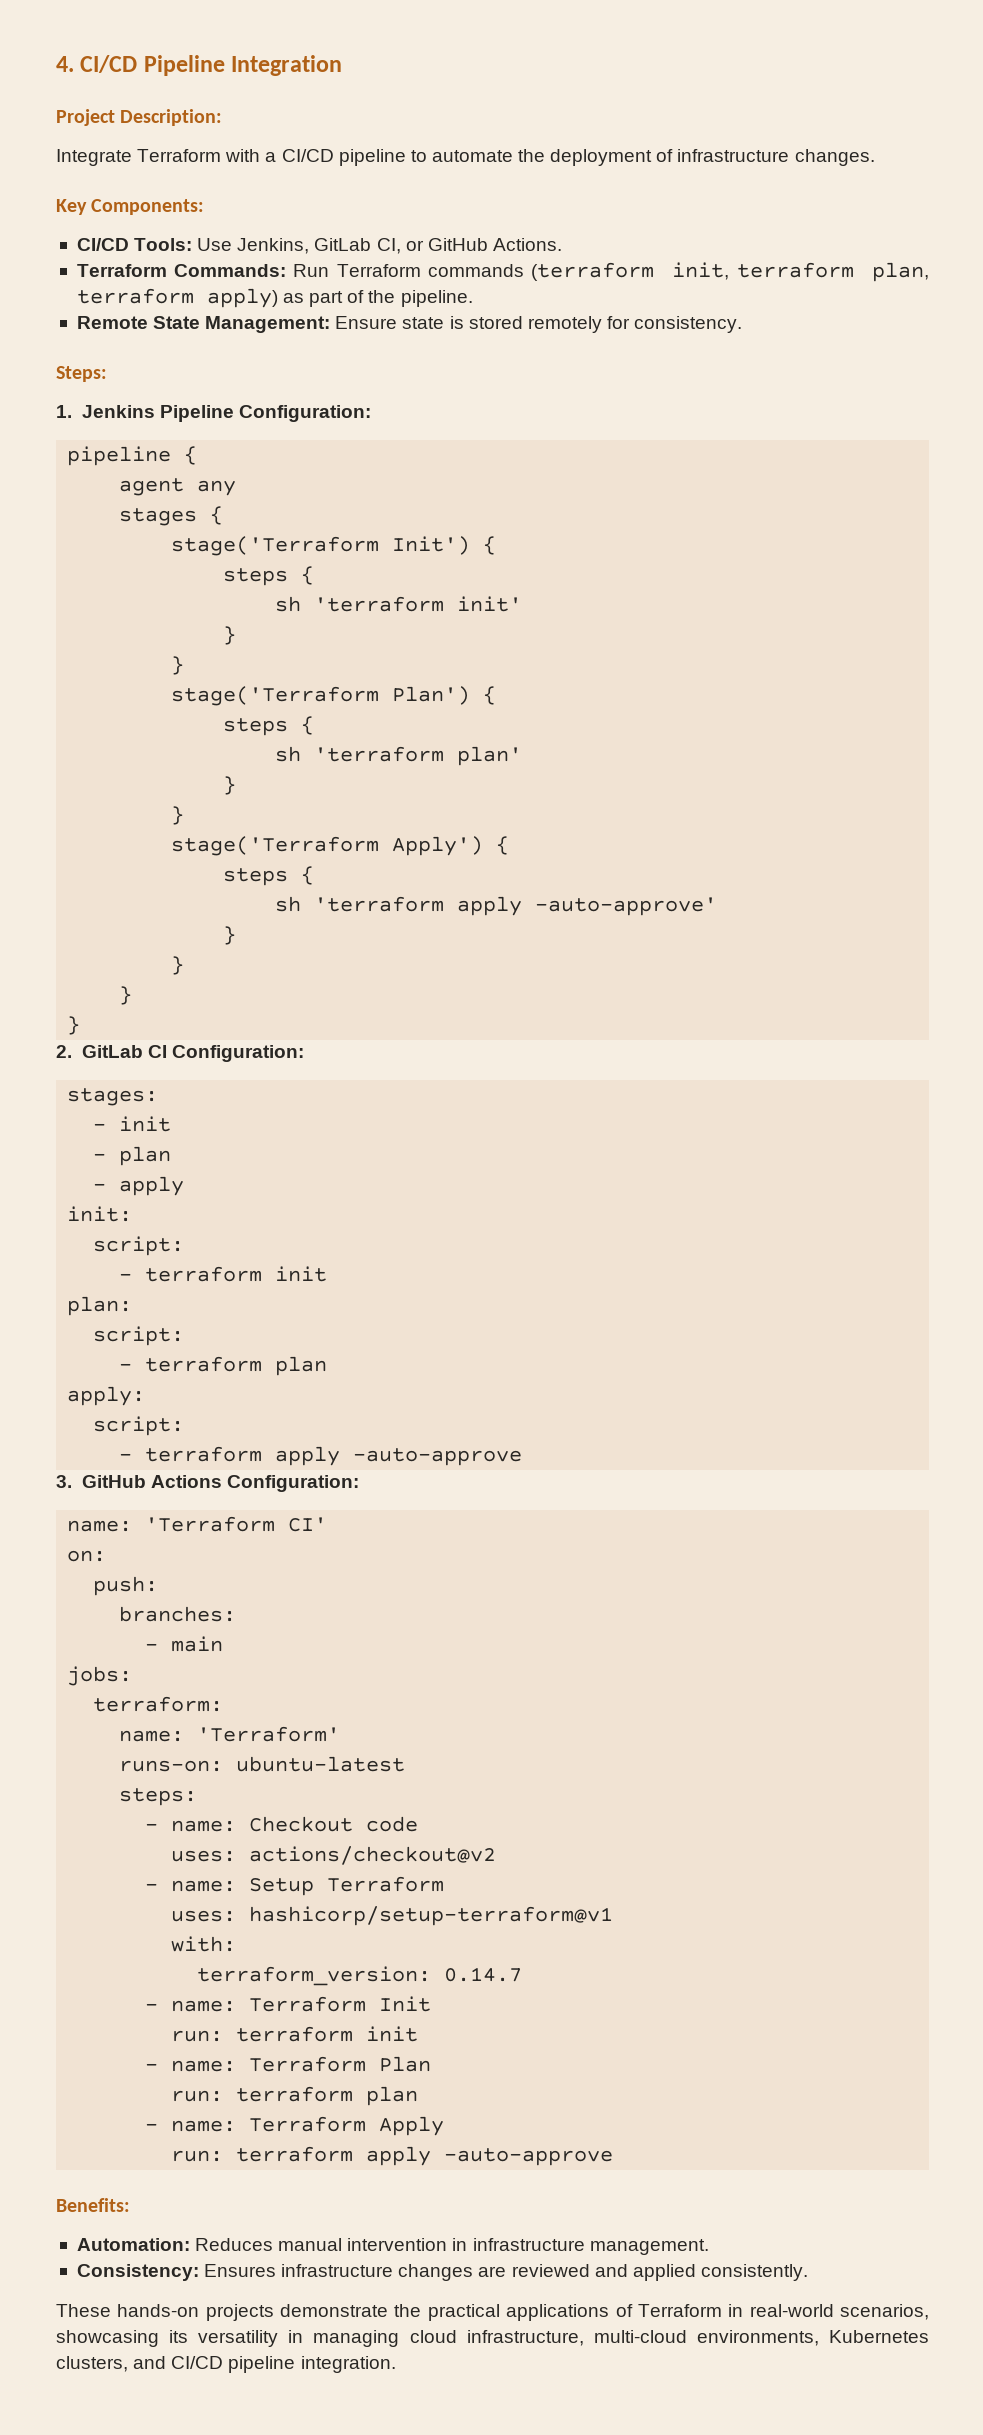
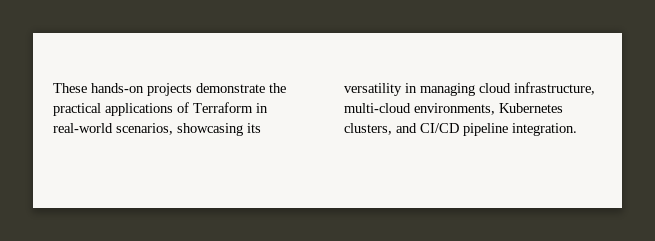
- 4. CI/CD Pipeline Integration
- Project Description:
- Integrate Terraform with a CI/CD pipeline to automate the deployment of infrastructure changes.
- Key Components:
- CI/CD Tools: Use Jenkins, GitLab CI, or GitHub Actions.
- Terraform Commands: Run Terraform commands (terraform init, terraform plan, terraform apply) as part of the pipeline.
- Remote State Management: Ensure state is stored remotely for consistency.
- Steps:
- 1. Jenkins Pipeline Configuration:
- pipeline {
- agent any
- stages {
- stage('Terraform Init') {
- steps {
- sh 'terraform init'
- }
- }
- stage('Terraform Plan') {
- steps {
- sh 'terraform plan'
- }
- }
- stage('Terraform Apply') {
- steps {
- sh 'terraform apply -auto-approve'
- }
- }
- }
- }
- 2. GitLab CI Configuration:
- stages:
- - init
- - plan
- - apply
- init:
- script:
- - terraform init
- plan:
- script:
- - terraform plan
- apply:
- script:
- - terraform apply -auto-approve
- 3. GitHub Actions Configuration:
- name: 'Terraform CI'
- on:
- push:
- branches:
- - main
- jobs:
- terraform:
- name: 'Terraform'
- runs-on: ubuntu-latest
- steps:
- - name: Checkout code
- uses: actions/checkout@v2
- - name: Setup Terraform
- uses: hashicorp/setup-terraform@v1
- with:
- terraform_version: 0.14.7
- - name: Terraform Init
- run: terraform init
- - name: Terraform Plan
- run: terraform plan
- - name: Terraform Apply
- run: terraform apply -auto-approve
- Benefits:
- Automation: Reduces manual intervention in infrastructure management.
- Consistency: Ensures infrastructure changes are reviewed and applied consistently.

